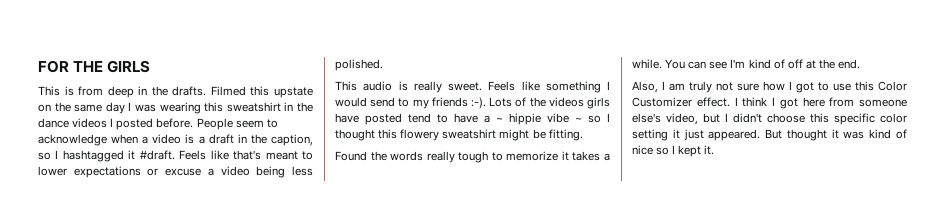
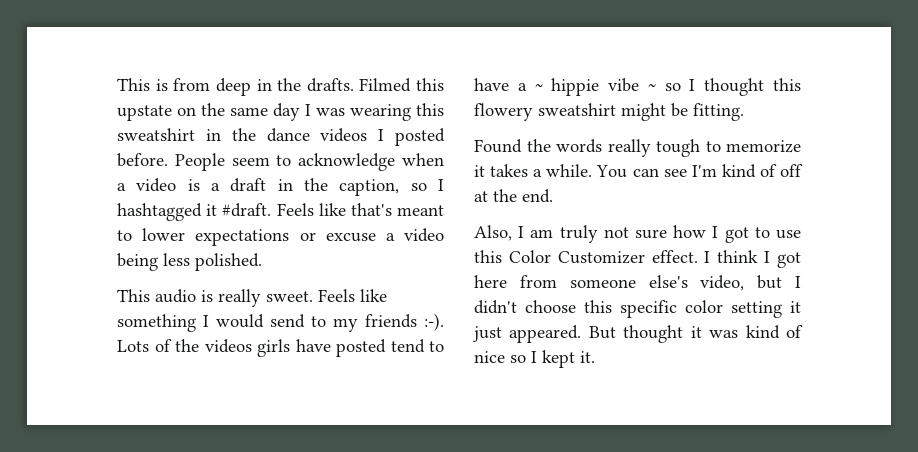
- FOR THE GIRLS

